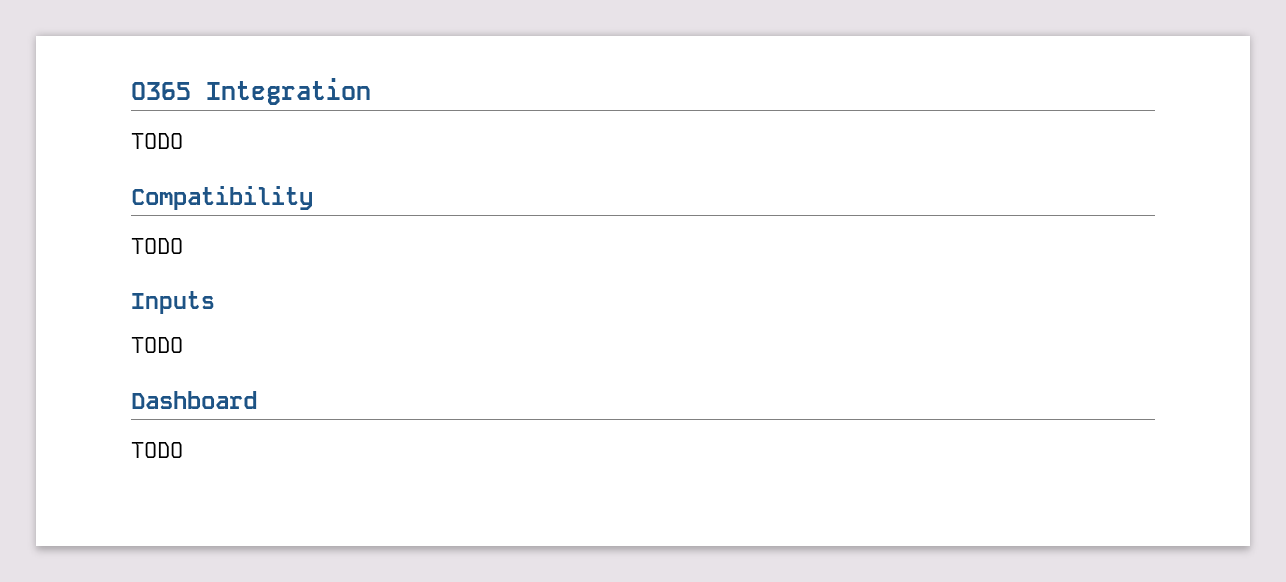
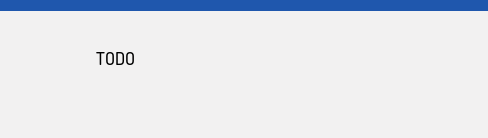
- O365 Integration
- TODO
- Compatibility
- TODO
- Inputs
- TODO
- Dashboard

